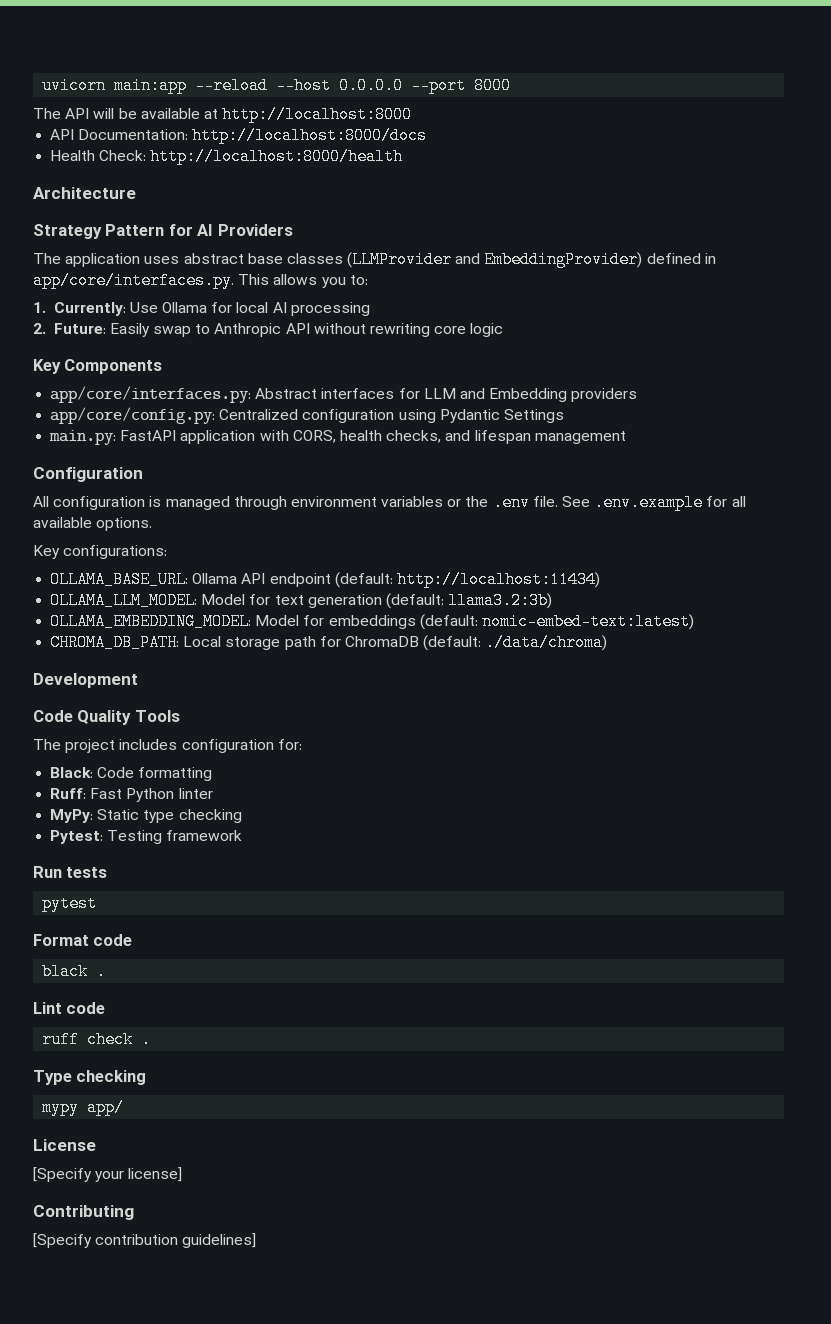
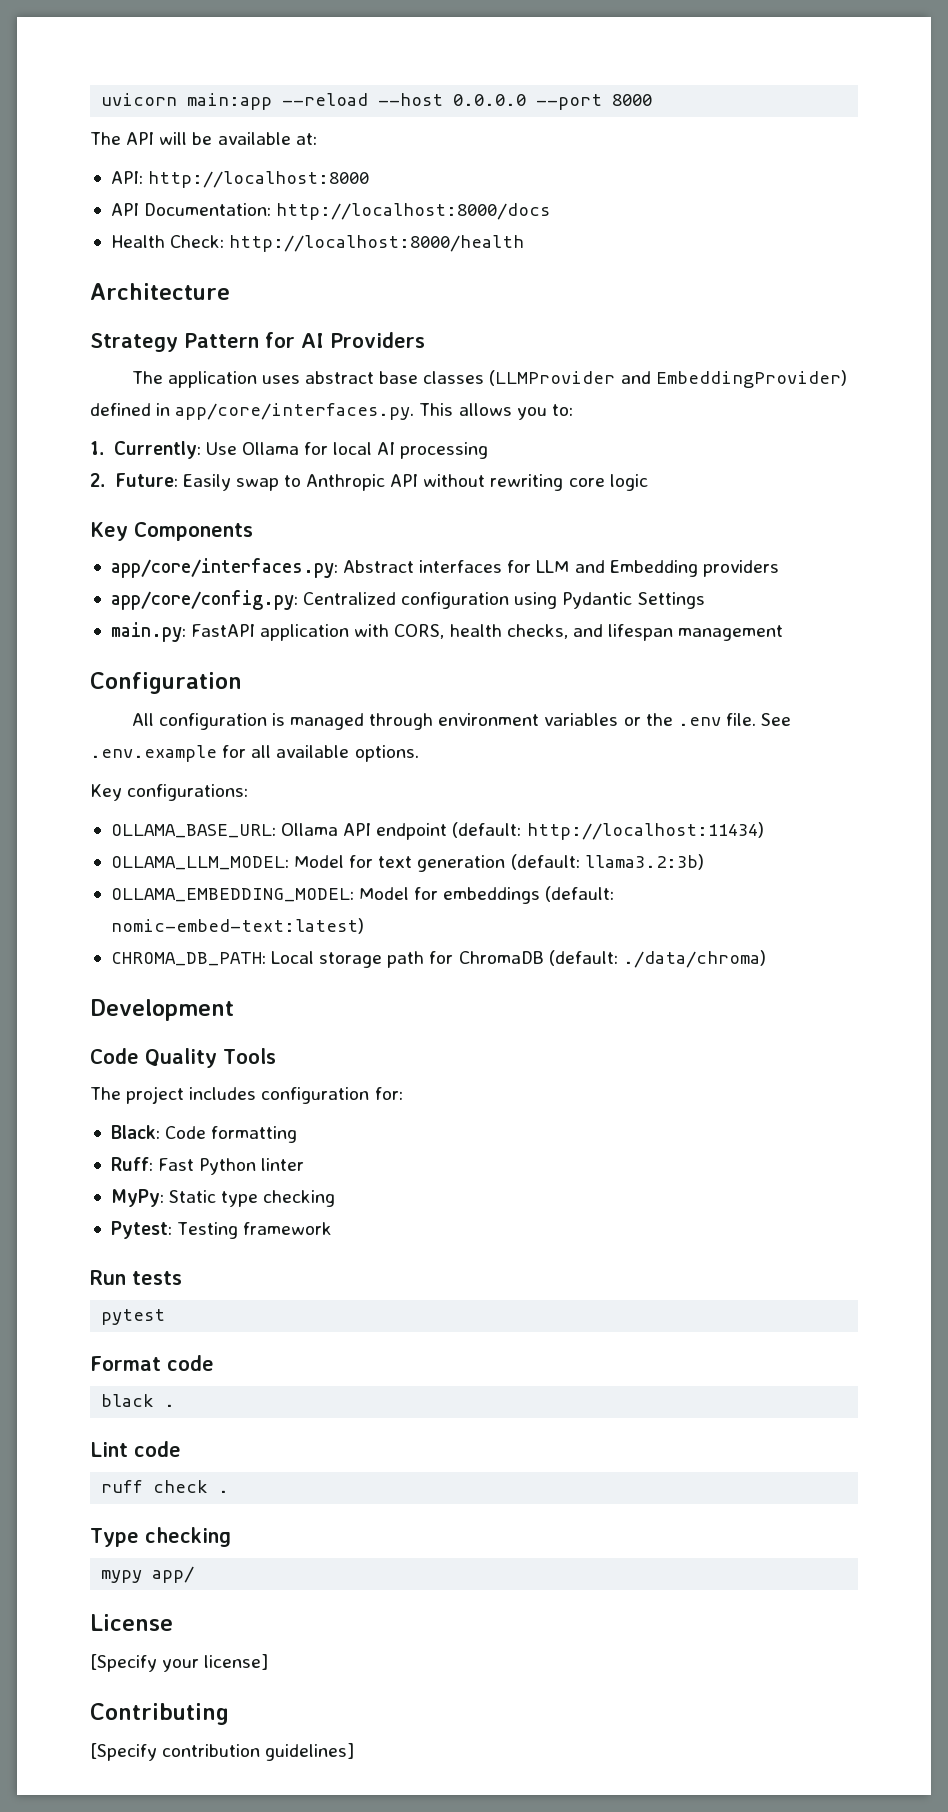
- The API will be available at http://localhost:8000
+ The API will be available at:
+ API: http://localhost:8000

